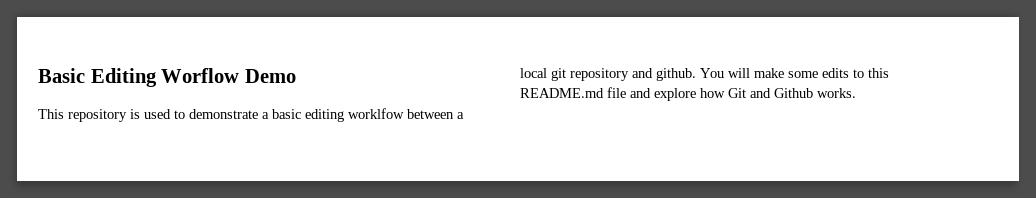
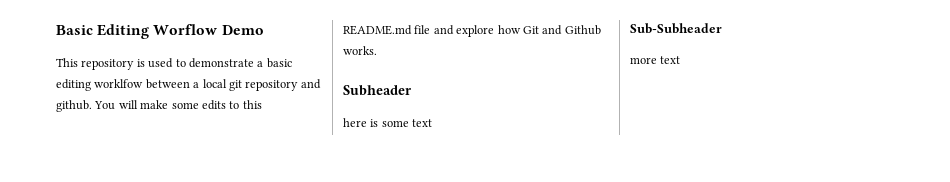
+ Subheader
+ here is some text
+ Sub-Subheader
+ more text

